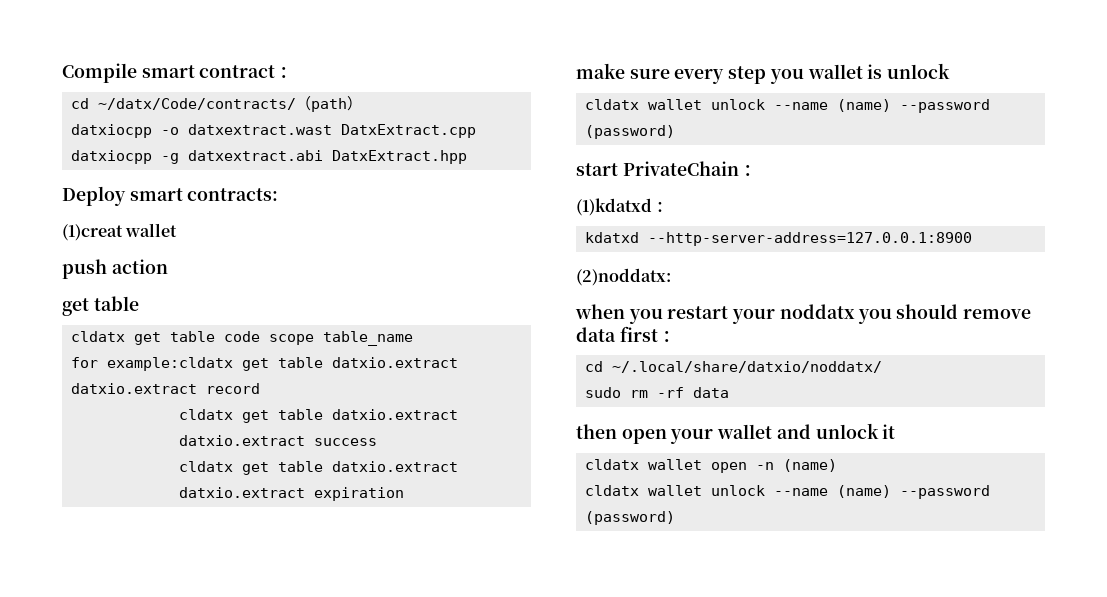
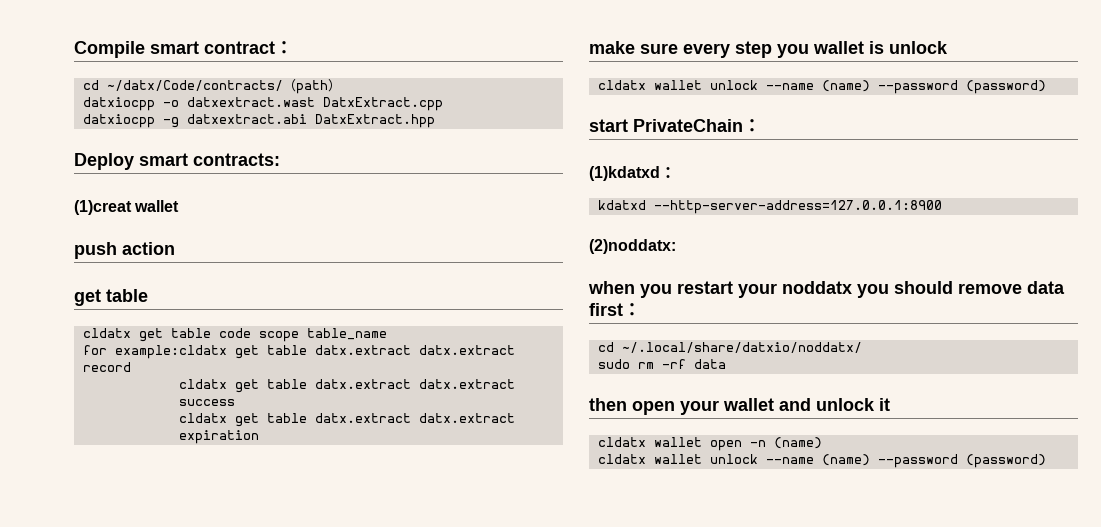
- for example:cldatx get table datxio.extract datxio.extract record
+ for example:cldatx get table datx.extract datx.extract record
- cldatx get table datxio.extract datxio.extract success
+ cldatx get table datx.extract datx.extract success
- cldatx get table datxio.extract datxio.extract expiration
+ cldatx get table datx.extract datx.extract expiration

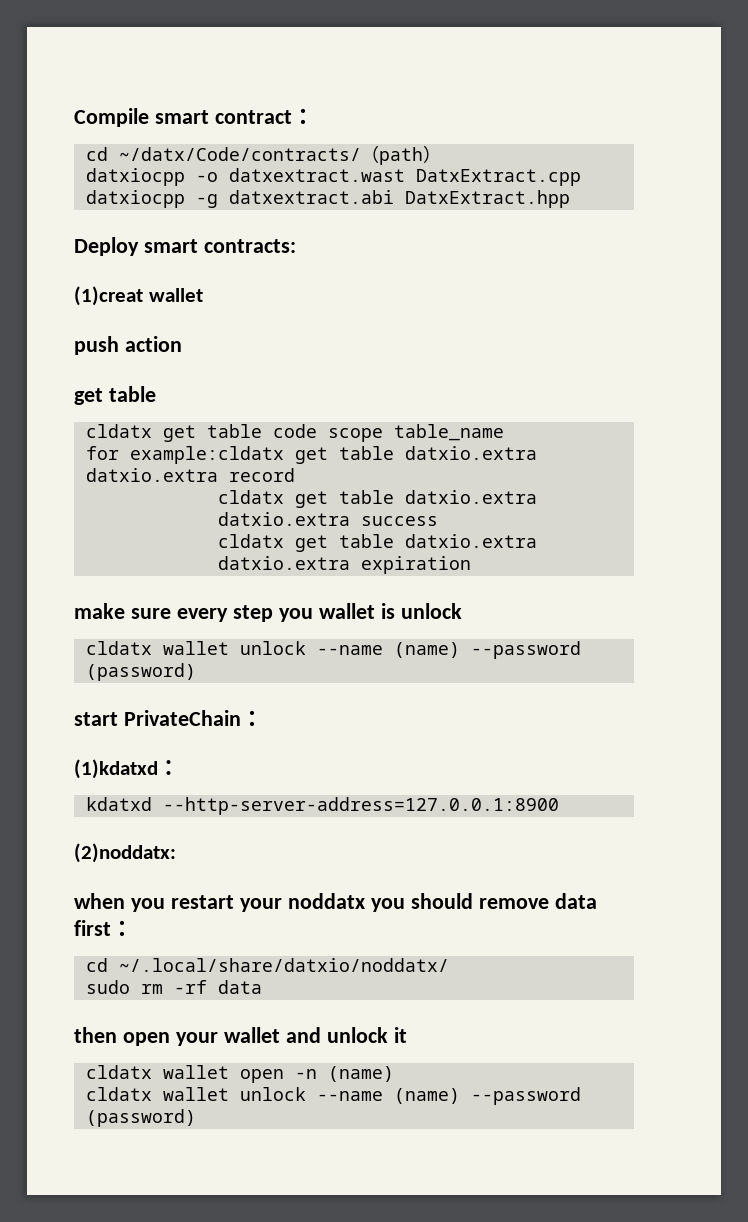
- for example:cldatx get table datx.extract datx.extract record
+ for example:cldatx get table datxio.extra datxio.extra record
- cldatx get table datx.extract datx.extract success
+ cldatx get table datxio.extra datxio.extra success
- cldatx get table datx.extract datx.extract expiration
+ cldatx get table datxio.extra datxio.extra expiration

